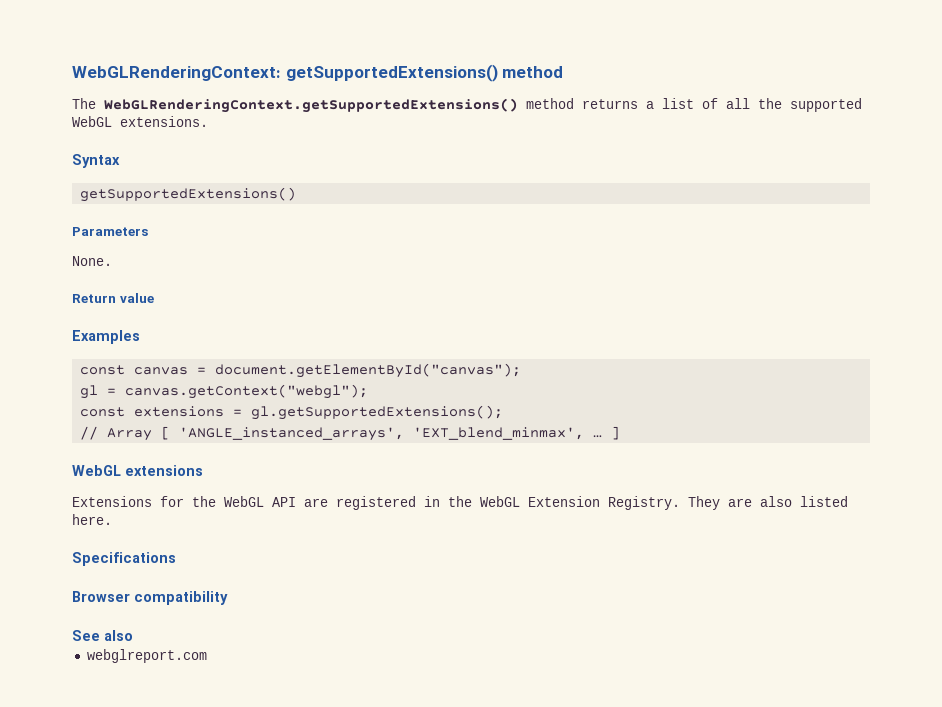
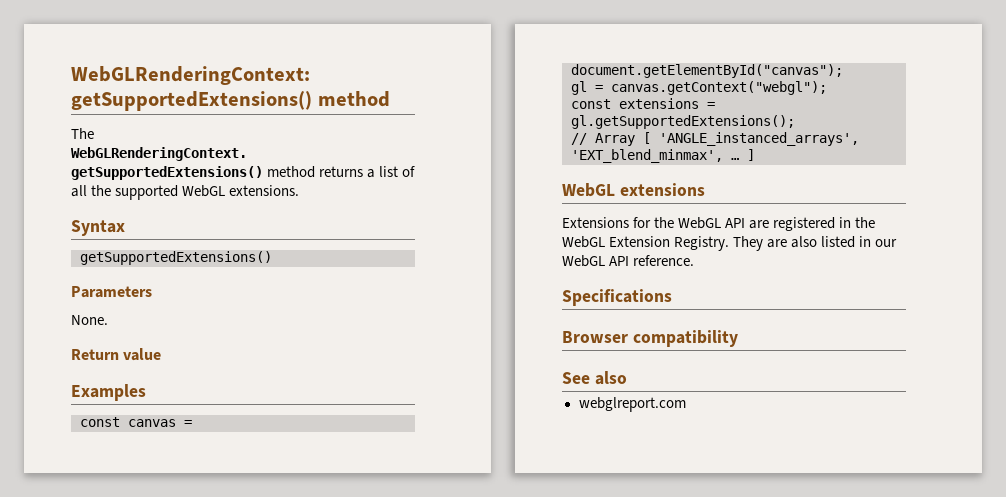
- They are also listed here.
+ They are also listed in our WebGL API reference.

